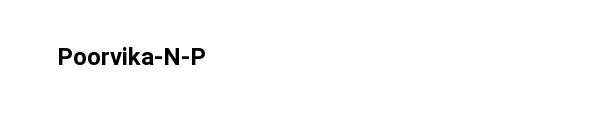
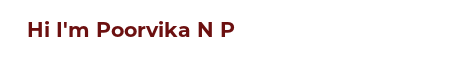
- Poorvika-N-P
+ Hi I'm Poorvika N P

